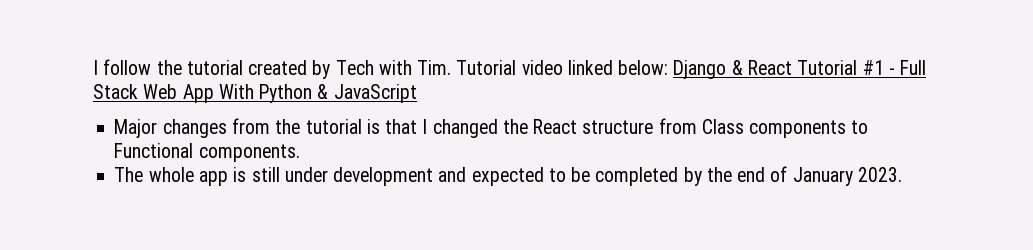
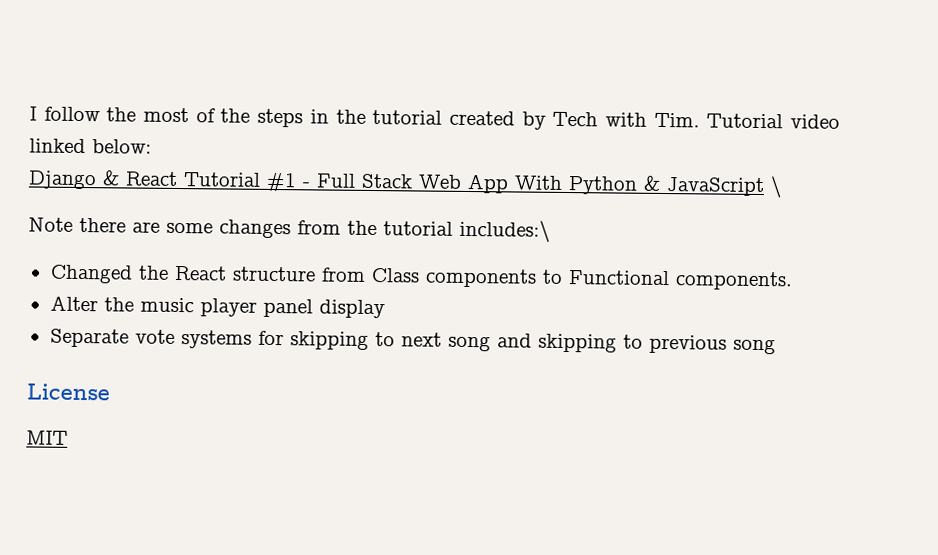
- I follow the tutorial created by Tech with Tim. Tutorial video linked below: Django & React Tutorial #1 - Full Stack Web App With Python & JavaScript
- Major changes from the tutorial is that I changed the React structure from Class components to Functional components.
+ I follow the most of the steps in the tutorial created by Tech with Tim. Tutorial video linked below:
+ Django & React Tutorial #1 - Full Stack Web App With Python & JavaScript \
+ Note there are some changes from the tutorial includes:\
+ Changed the React structure from Class components to Functional components.
- The whole app is still under development and expected to be completed by the end of January 2023.
+ Alter the music player panel display
+ Separate vote systems for skipping to next song and skipping to previous song
+ License
+ MIT

